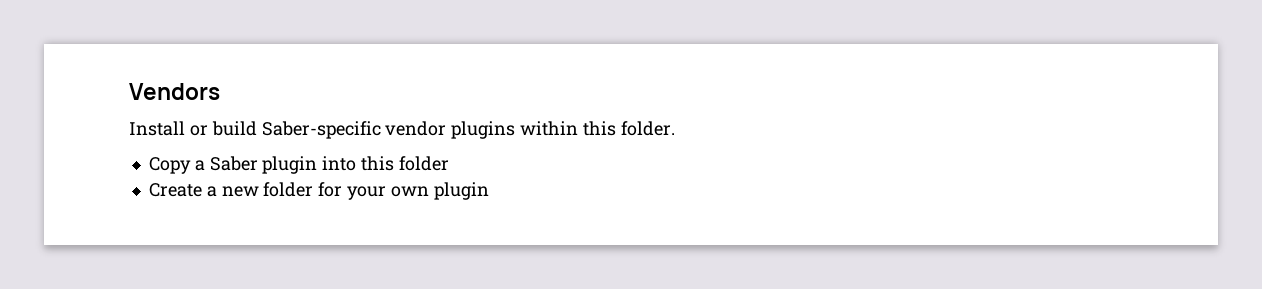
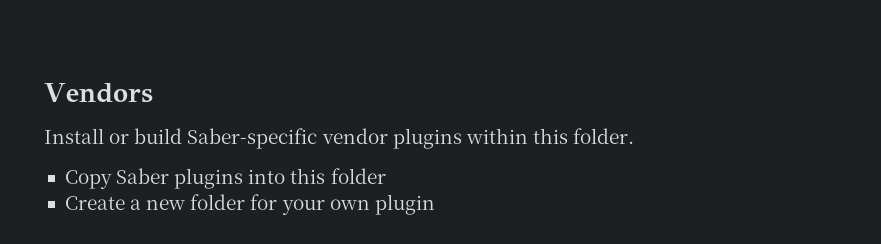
- Copy a Saber plugin into this folder
+ Copy Saber plugins into this folder

